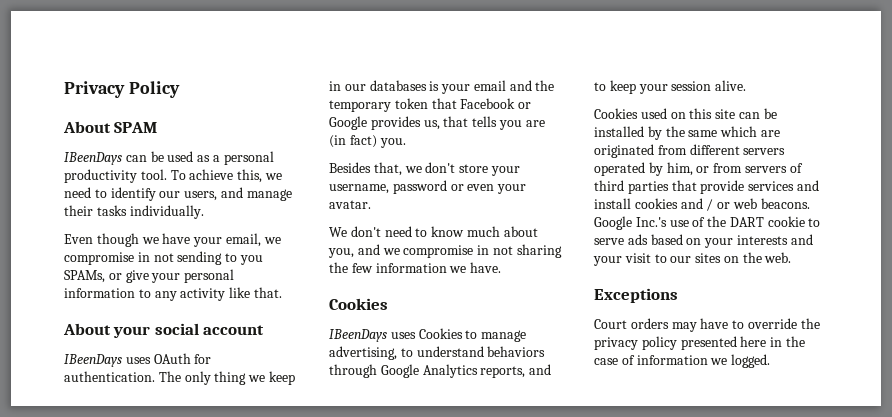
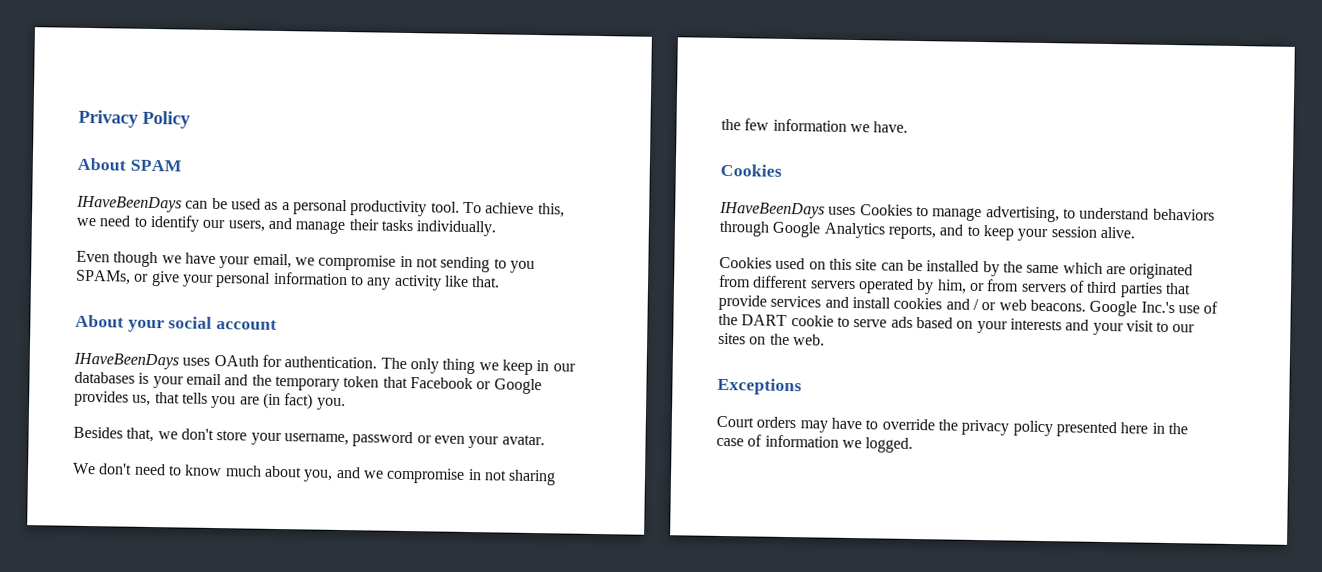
- IBeenDays can be used as a personal productivity tool.
+ IHaveBeenDays can be used as a personal productivity tool.
- IBeenDays uses OAuth for authentication.
+ IHaveBeenDays uses OAuth for authentication.
- IBeenDays uses Cookies to manage advertising, to understand behaviors through Google Analytics reports, and to keep your session alive.
+ IHaveBeenDays uses Cookies to manage advertising, to understand behaviors through Google Analytics reports, and to keep your session alive.

